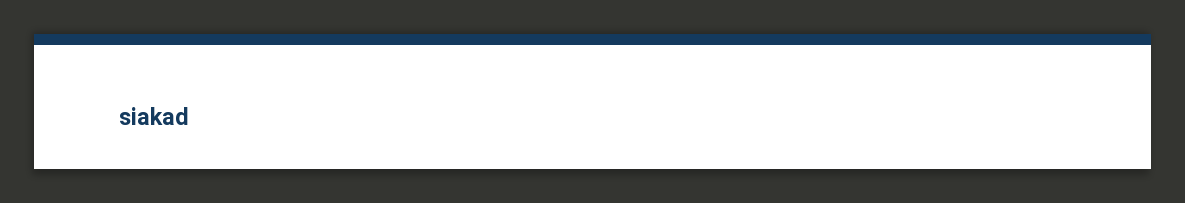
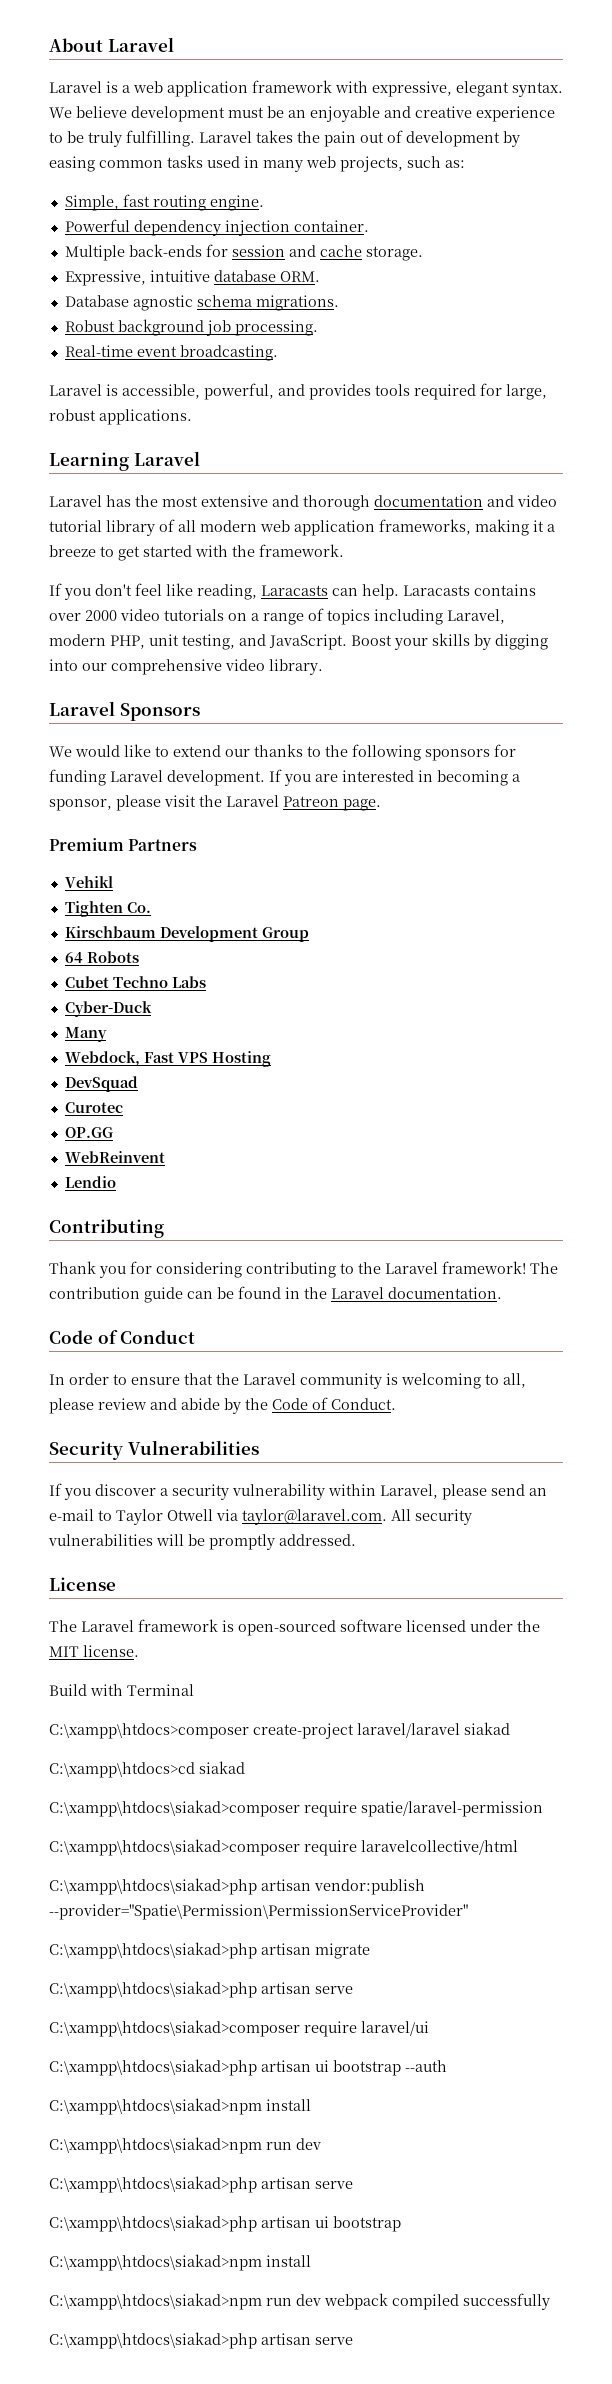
- siakad
+ About Laravel
+ Laravel is a web application framework with expressive, elegant syntax. We believe development must be an enjoyable and creative experience to be truly fulfilling. Laravel takes the pain out of development by easing common tasks used in many web projects, such as:
+ Simple, fast routing engine.
+ Powerful dependency injection container.
+ Multiple back-ends for session and cache storage.
+ Expressive, intuitive database ORM.
+ Database agnostic schema migrations.
+ Robust background job processing.
+ Real-time event broadcasting.
+ Laravel is accessible, powerful, and provides tools required for large, robust applications.
+ Learning Laravel
+ Laravel has the most extensive and thorough documentation and video tutorial library of all modern web application frameworks, making it a breeze to get started with the framework.
+ If you don't feel like reading, Laracasts can help. Laracasts contains over 2000 video tutorials on a range of topics including Laravel, modern PHP, unit testing, and JavaScript. Boost your skills by digging into our comprehensive video library.
+ Laravel Sponsors
+ We would like to extend our thanks to the following sponsors for funding Laravel development. If you are interested in becoming a sponsor, please visit the Laravel Patreon page.
+ Premium Partners
+ Vehikl
+ Tighten Co.
+ Kirschbaum Development Group
+ 64 Robots
+ Cubet Techno Labs
+ Cyber-Duck
+ Many
+ Webdock, Fast VPS Hosting
+ DevSquad
+ Curotec
+ OP.GG
+ WebReinvent
+ Lendio
+ Contributing
+ Thank you for considering contributing to the Laravel framework! The contribution guide can be found in the Laravel documentation.
+ Code of Conduct
+ In order to ensure that the Laravel community is welcoming to all, please review and abide by the Code of Conduct.
+ Security Vulnerabilities
+ If you discover a security vulnerability within Laravel, please send an e-mail to Taylor Otwell via taylor@laravel.com. All security vulnerabilities will be promptly addressed.
+ License
+ The Laravel framework is open-sourced software licensed under the MIT license.
+ Build with Terminal
+ C:\xampp\htdocs>composer create-project laravel/laravel siakad
+ C:\xampp\htdocs>cd siakad
+ C:\xampp\htdocs\siakad>composer require spatie/laravel-permission
+ C:\xampp\htdocs\siakad>composer require laravelcollective/html
+ C:\xampp\htdocs\siakad>php artisan vendor:publish --provider="Spatie\Permission\PermissionServiceProvider"
+ C:\xampp\htdocs\siakad>php artisan migrate
+ C:\xampp\htdocs\siakad>php artisan serve
+ C:\xampp\htdocs\siakad>composer require laravel/ui
+ C:\xampp\htdocs\siakad>php artisan ui bootstrap --auth
+ C:\xampp\htdocs\siakad>npm install
+ C:\xampp\htdocs\siakad>npm run dev
+ C:\xampp\htdocs\siakad>php artisan serve
+ C:\xampp\htdocs\siakad>php artisan ui bootstrap
+ C:\xampp\htdocs\siakad>npm install
+ C:\xampp\htdocs\siakad>npm run dev webpack compiled successfully
+ C:\xampp\htdocs\siakad>php artisan serve

